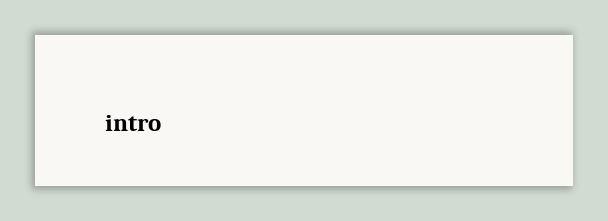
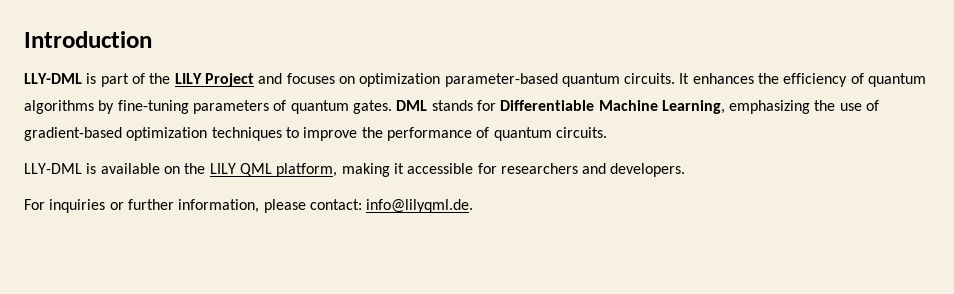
- intro
+ Introduction
+ LLY-DML is part of the LILY Project and focuses on optimization parameter-based quantum circuits. It enhances the efficiency of quantum algorithms by fine-tuning parameters of quantum gates. DML stands for Differentiable Machine Learning, emphasizing the use of gradient-based optimization techniques to improve the performance of quantum circuits.
+ LLY-DML is available on the LILY QML platform, making it accessible for researchers and developers.
+ For inquiries or further information, please contact: info@lilyqml.de.

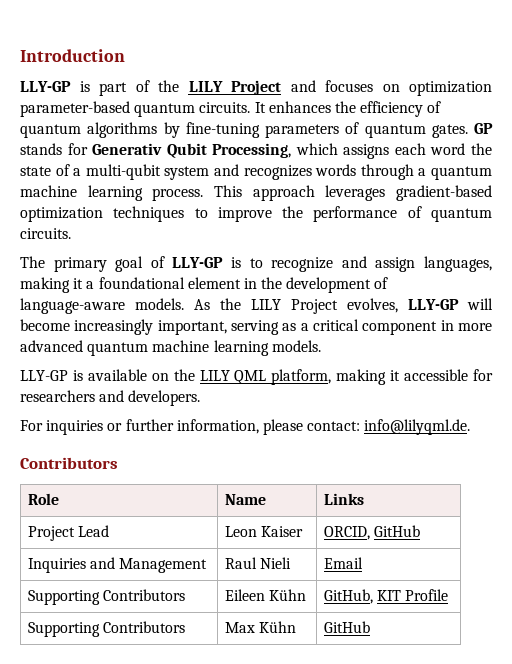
- LLY-DML is part of the LILY Project and focuses on optimization parameter-based quantum circuits.
+ LLY-GP is part of the LILY Project and focuses on optimization parameter-based quantum circuits.
- DML stands for Differentiable Machine Learning, emphasizing the use of gradient-based optimization techniques to improve the performance of quantum circuits.
+ GP stands for Generativ Qubit Processing, which assigns each word the state of a multi-qubit system and recognizes words through a quantum machine learning process. This approach leverages gradient-based optimization techniques to improve the performance of quantum circuits.
- LLY-DML is available on the LILY QML platform, making it accessible for researchers and developers.
+ The primary goal of LLY-GP is to recognize and assign languages, making it a foundational element in the development of language-aware models. As the LILY Project evolves, LLY-GP will become increasingly important, serving as a critical component in more advanced quantum machine learning models.
+ LLY-GP is available on the LILY QML platform, making it accessible for researchers and developers.
  For inquiries or further information, please contact: info@lilyqml.de.
+ Contributors
+ Role | Name | Links
+ Project Lead | Leon Kaiser | ORCID, GitHub
+ Inquiries and Management | Raul Nieli | Email
+ Supporting Contributors | Eileen Kühn | GitHub, KIT Profile
+ Supporting Contributors | Max Kühn | GitHub

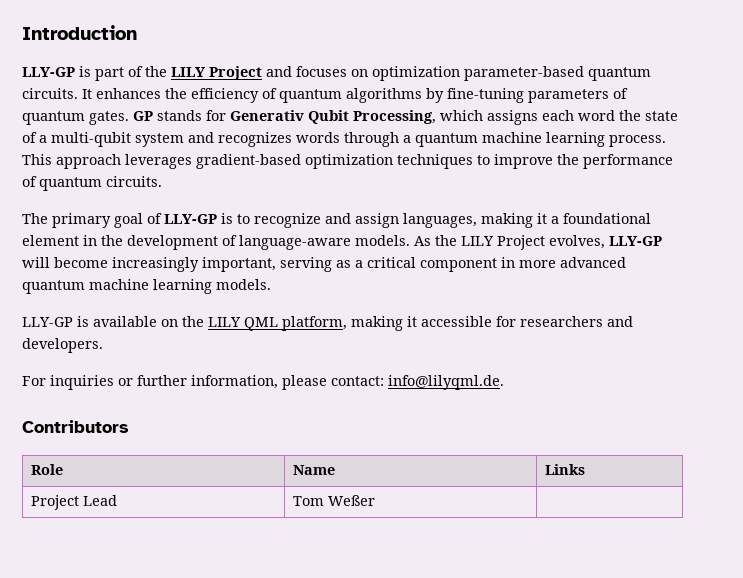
- Project Lead | Leon Kaiser | ORCID, GitHub
- Inquiries and Management | Raul Nieli | Email
- Supporting Contributors | Eileen Kühn | GitHub, KIT Profile
- Supporting Contributors | Max Kühn | GitHub
+ Project Lead | Tom Weßer |

